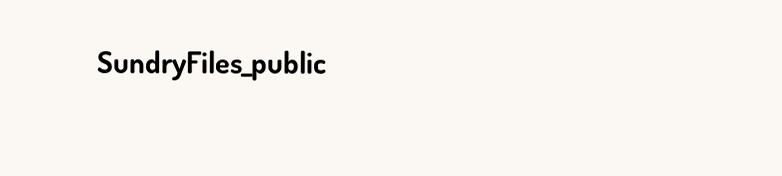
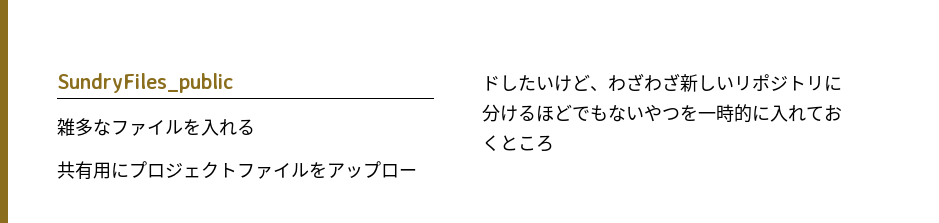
+ 雑多なファイルを入れる
+ 共有用にプロジェクトファイルをアップロードしたいけど、わざわざ新しいリポジトリに分けるほどでもないやつを一時的に入れておくところ

